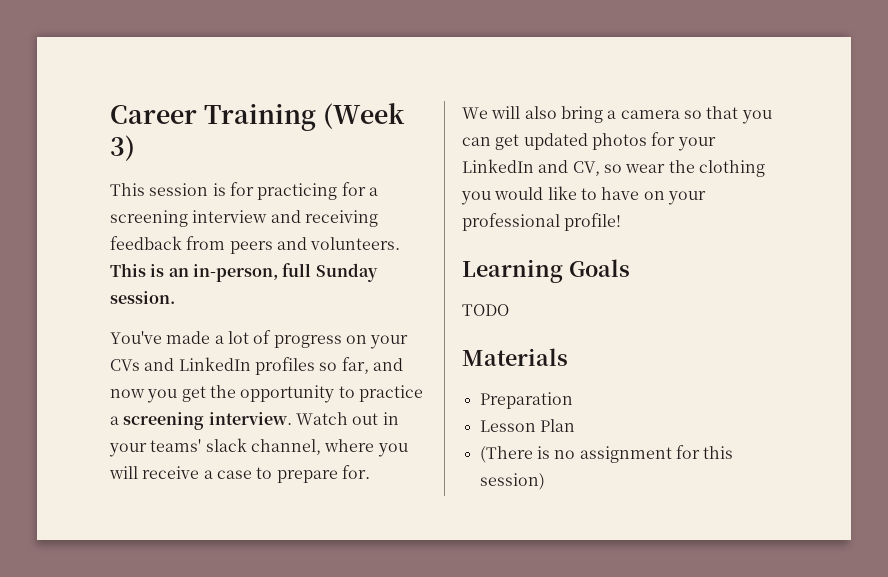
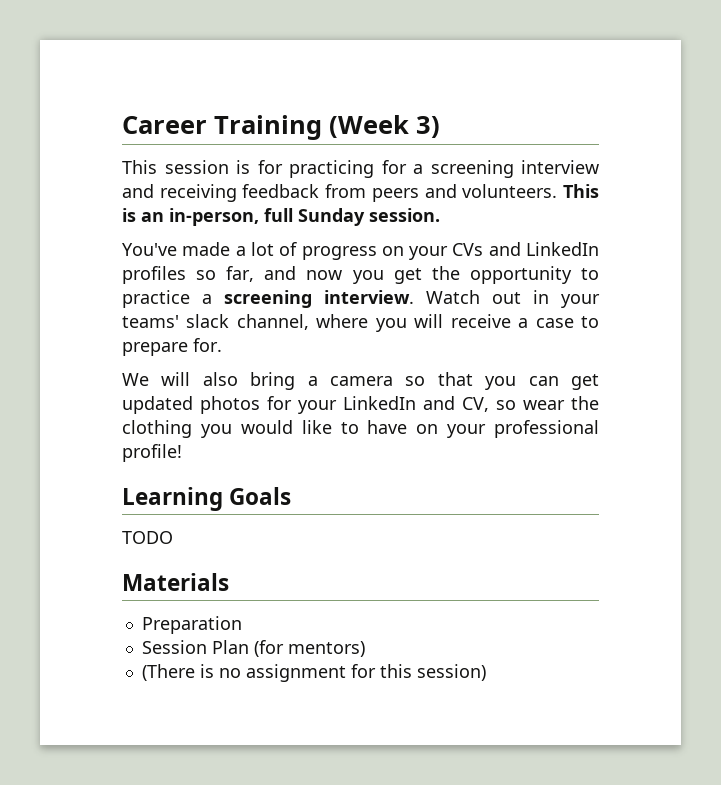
- Lesson Plan
+ Session Plan (for mentors)

